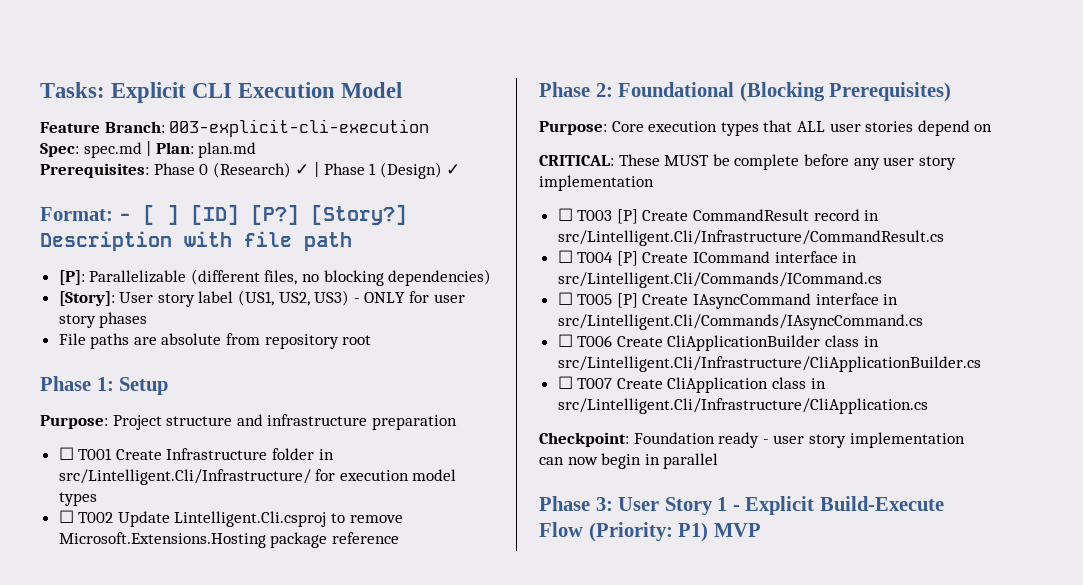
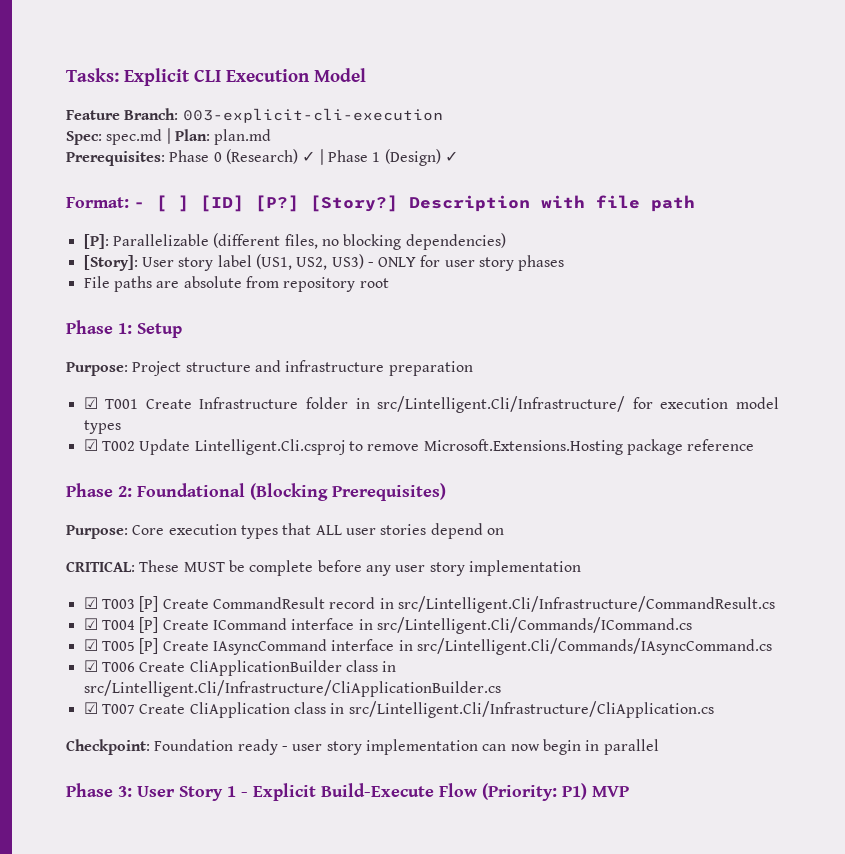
- ☐ T001 Create Infrastructure folder in src/Lintelligent.Cli/Infrastructure/ for execution model types
+ ☑ T001 Create Infrastructure folder in src/Lintelligent.Cli/Infrastructure/ for execution model types
- ☐ T002 Update Lintelligent.Cli.csproj to remove Microsoft.Extensions.Hosting package reference
+ ☑ T002 Update Lintelligent.Cli.csproj to remove Microsoft.Extensions.Hosting package reference
- ☐ T003 [P] Create CommandResult record in src/Lintelligent.Cli/Infrastructure/CommandResult.cs
+ ☑ T003 [P] Create CommandResult record in src/Lintelligent.Cli/Infrastructure/CommandResult.cs
- ☐ T004 [P] Create ICommand interface in src/Lintelligent.Cli/Commands/ICommand.cs
+ ☑ T004 [P] Create ICommand interface in src/Lintelligent.Cli/Commands/ICommand.cs
- ☐ T005 [P] Create IAsyncCommand interface in src/Lintelligent.Cli/Commands/IAsyncCommand.cs
+ ☑ T005 [P] Create IAsyncCommand interface in src/Lintelligent.Cli/Commands/IAsyncCommand.cs
- ☐ T006 Create CliApplicationBuilder class in src/Lintelligent.Cli/Infrastructure/CliApplicationBuilder.cs
+ ☑ T006 Create CliApplicationBuilder class in src/Lintelligent.Cli/Infrastructure/CliApplicationBuilder.cs
- ☐ T007 Create CliApplication class in src/Lintelligent.Cli/Infrastructure/CliApplication.cs
+ ☑ T007 Create CliApplication class in src/Lintelligent.Cli/Infrastructure/CliApplication.cs

